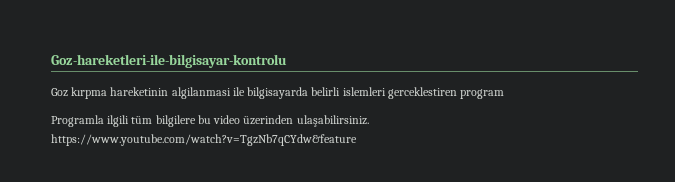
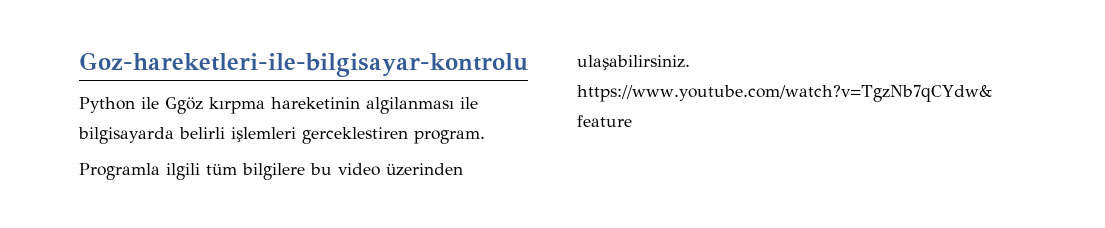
- Goz kırpma hareketinin algilanmasi ile bilgisayarda belirli islemleri gerceklestiren program
+ Python ile Ggöz kırpma hareketinin algilanması ile bilgisayarda belirli işlemleri gerceklestiren program.

